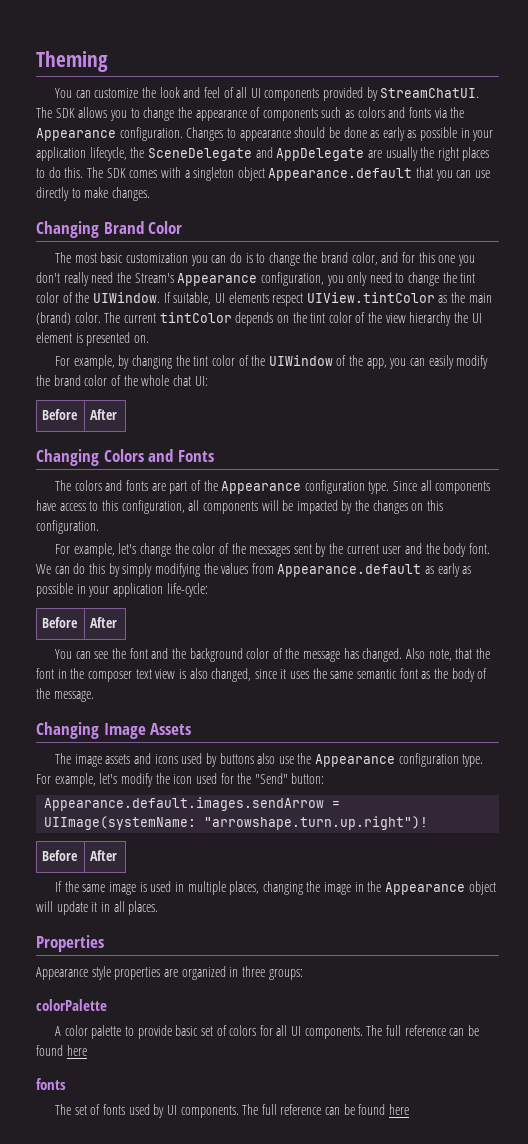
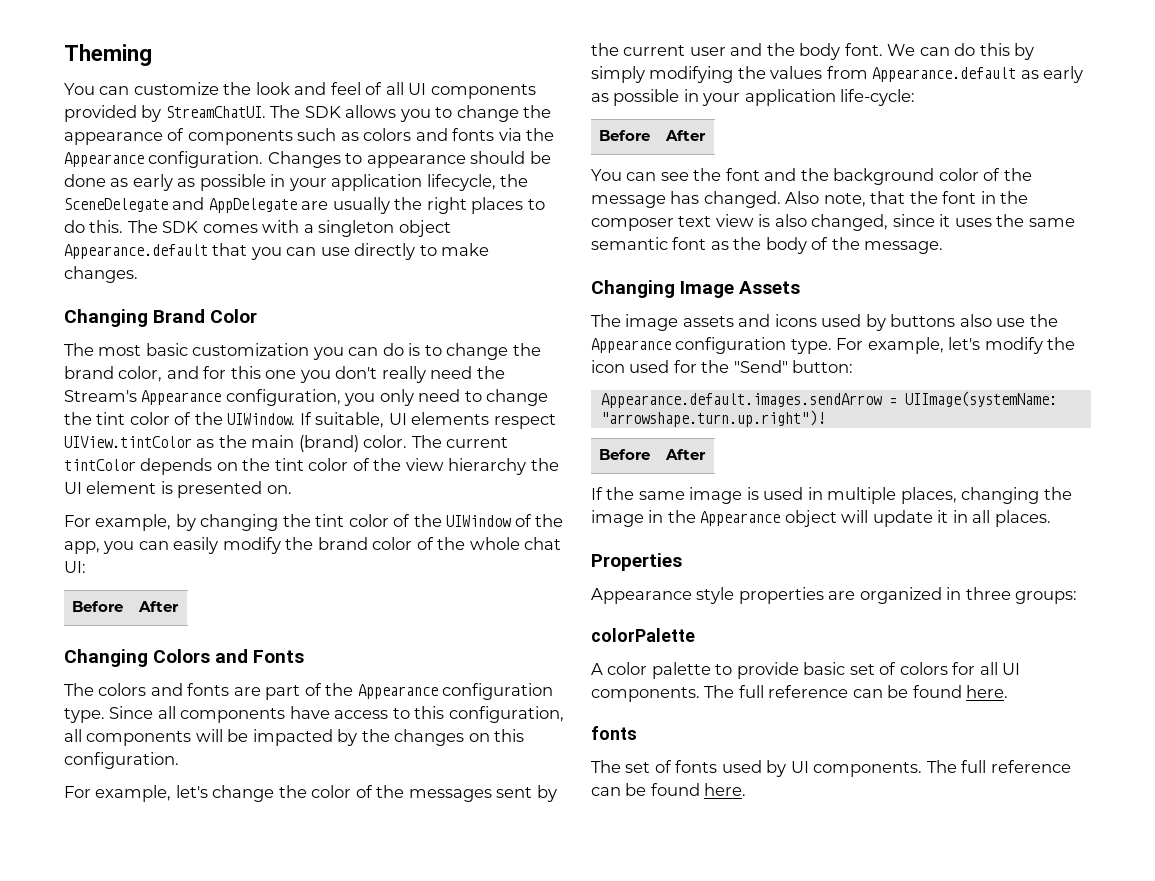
- A color palette to provide basic set of colors for all UI components. The full reference can be found here
+ A color palette to provide basic set of colors for all UI components. The full reference can be found here.
- The set of fonts used by UI components. The full reference can be found here
+ The set of fonts used by UI components. The full reference can be found here.

